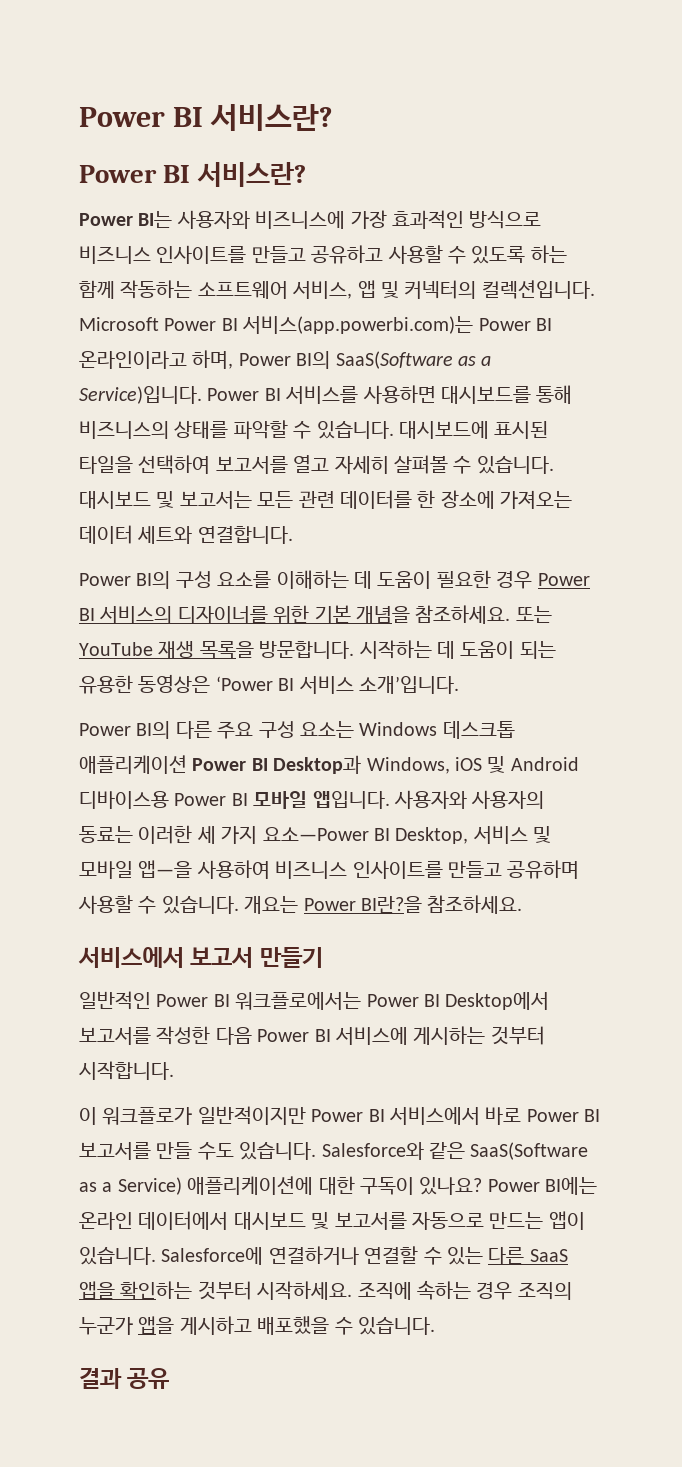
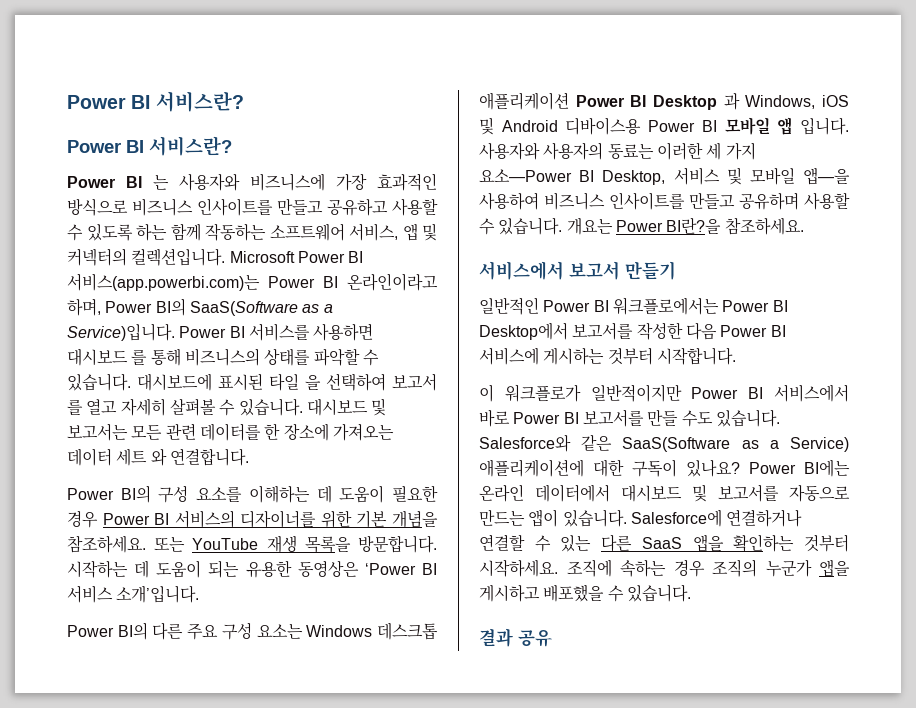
- Power BI는 사용자와 비즈니스에 가장 효과적인 방식으로 비즈니스 인사이트를 만들고 공유하고 사용할 수 있도록 하는 함께 작동하는 소프트웨어 서비스, 앱 및 커넥터의 컬렉션입니다.
+ Power BI 는 사용자와 비즈니스에 가장 효과적인 방식으로 비즈니스 인사이트를 만들고 공유하고 사용할 수 있도록 하는 함께 작동하는 소프트웨어 서비스, 앱 및 커넥터의 컬렉션입니다.
- Power BI 서비스를 사용하면 대시보드를 통해 비즈니스의 상태를 파악할 수 있습니다.
+ Power BI 서비스를 사용하면 대시보드 를 통해 비즈니스의 상태를 파악할 수 있습니다.
- 대시보드에 표시된 타일을 선택하여 보고서를 열고 자세히 살펴볼 수 있습니다.
+ 대시보드에 표시된 타일 을 선택하여 보고서 를 열고 자세히 살펴볼 수 있습니다.
- 대시보드 및 보고서는 모든 관련 데이터를 한 장소에 가져오는 데이터 세트와 연결합니다.
+ 대시보드 및 보고서는 모든 관련 데이터를 한 장소에 가져오는 데이터 세트 와 연결합니다.
- Power BI의 다른 주요 구성 요소는 Windows 데스크톱 애플리케이션 Power BI Desktop과 Windows, iOS 및 Android 디바이스용 Power BI 모바일 앱입니다.
+ Power BI의 다른 주요 구성 요소는 Windows 데스크톱 애플리케이션 Power BI Desktop 과 Windows, iOS 및 Android 디바이스용 Power BI 모바일 앱 입니다.

